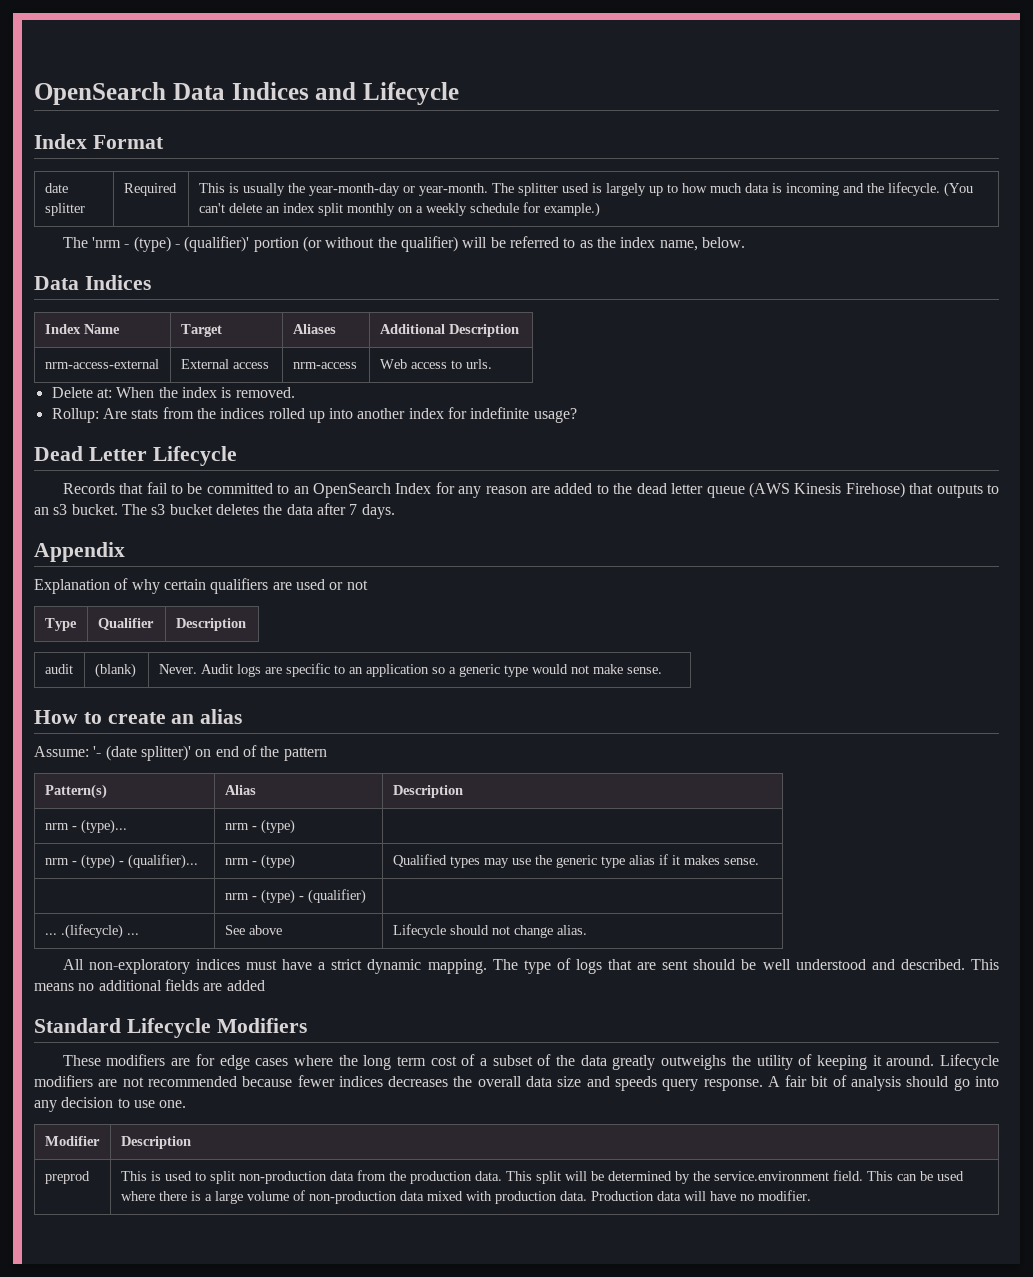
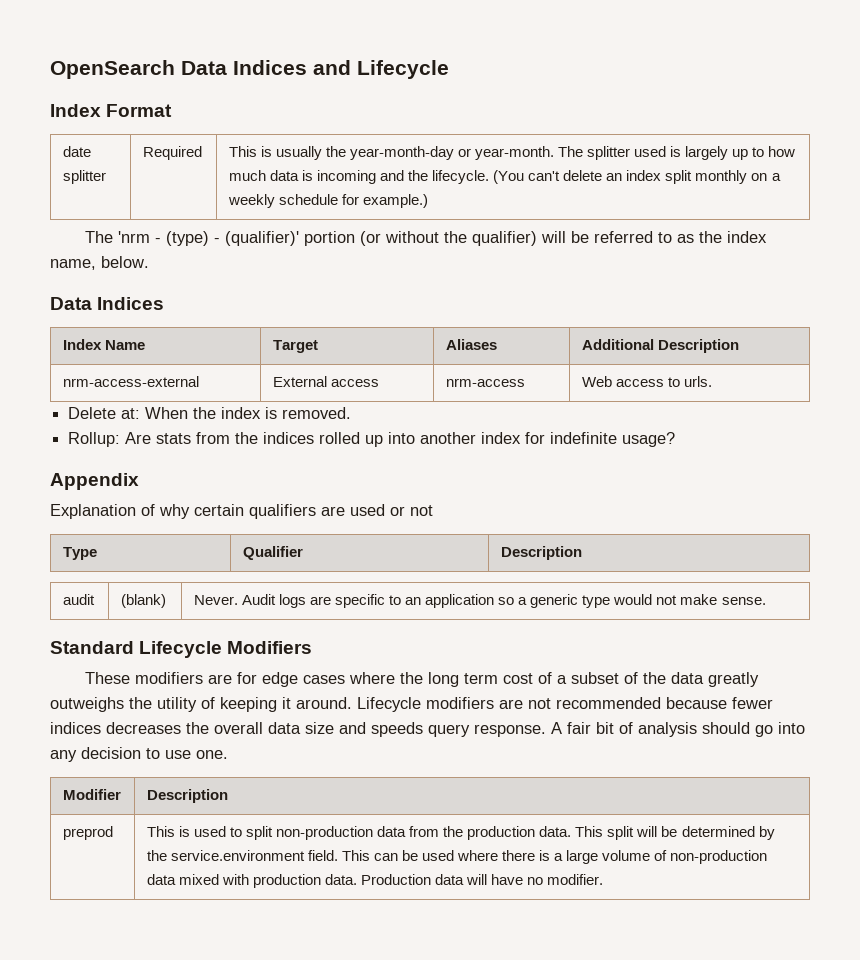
- Dead Letter Lifecycle
- Records that fail to be committed to an OpenSearch Index for any reason are added to the dead letter queue (AWS Kinesis Firehose) that outputs to an s3 bucket. The s3 bucket deletes the data after 7 days.
- How to create an alias
- Assume: '- (date splitter)' on end of the pattern
- Pattern(s) | Alias | Description
- nrm - (type)... | nrm - (type) |
- nrm - (type) - (qualifier)... | nrm - (type) | Qualified types may use the generic type alias if it makes sense.
- | nrm - (type) - (qualifier) |
- ... .(lifecycle) ... | See above | Lifecycle should not change alias.
- All non-exploratory indices must have a strict dynamic mapping. The type of logs that are sent should be well understood and described. This means no additional fields are added

